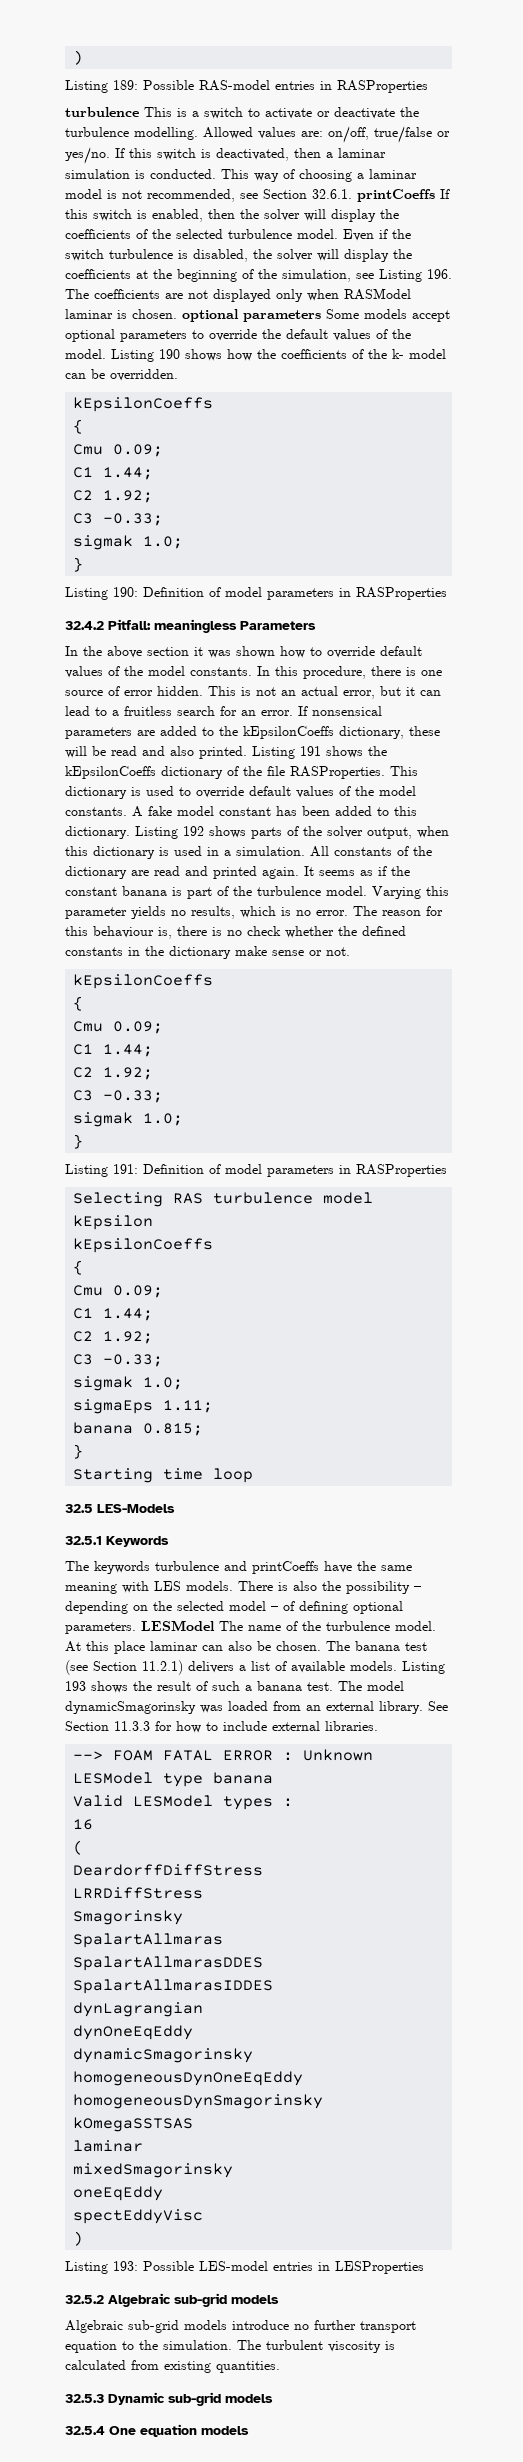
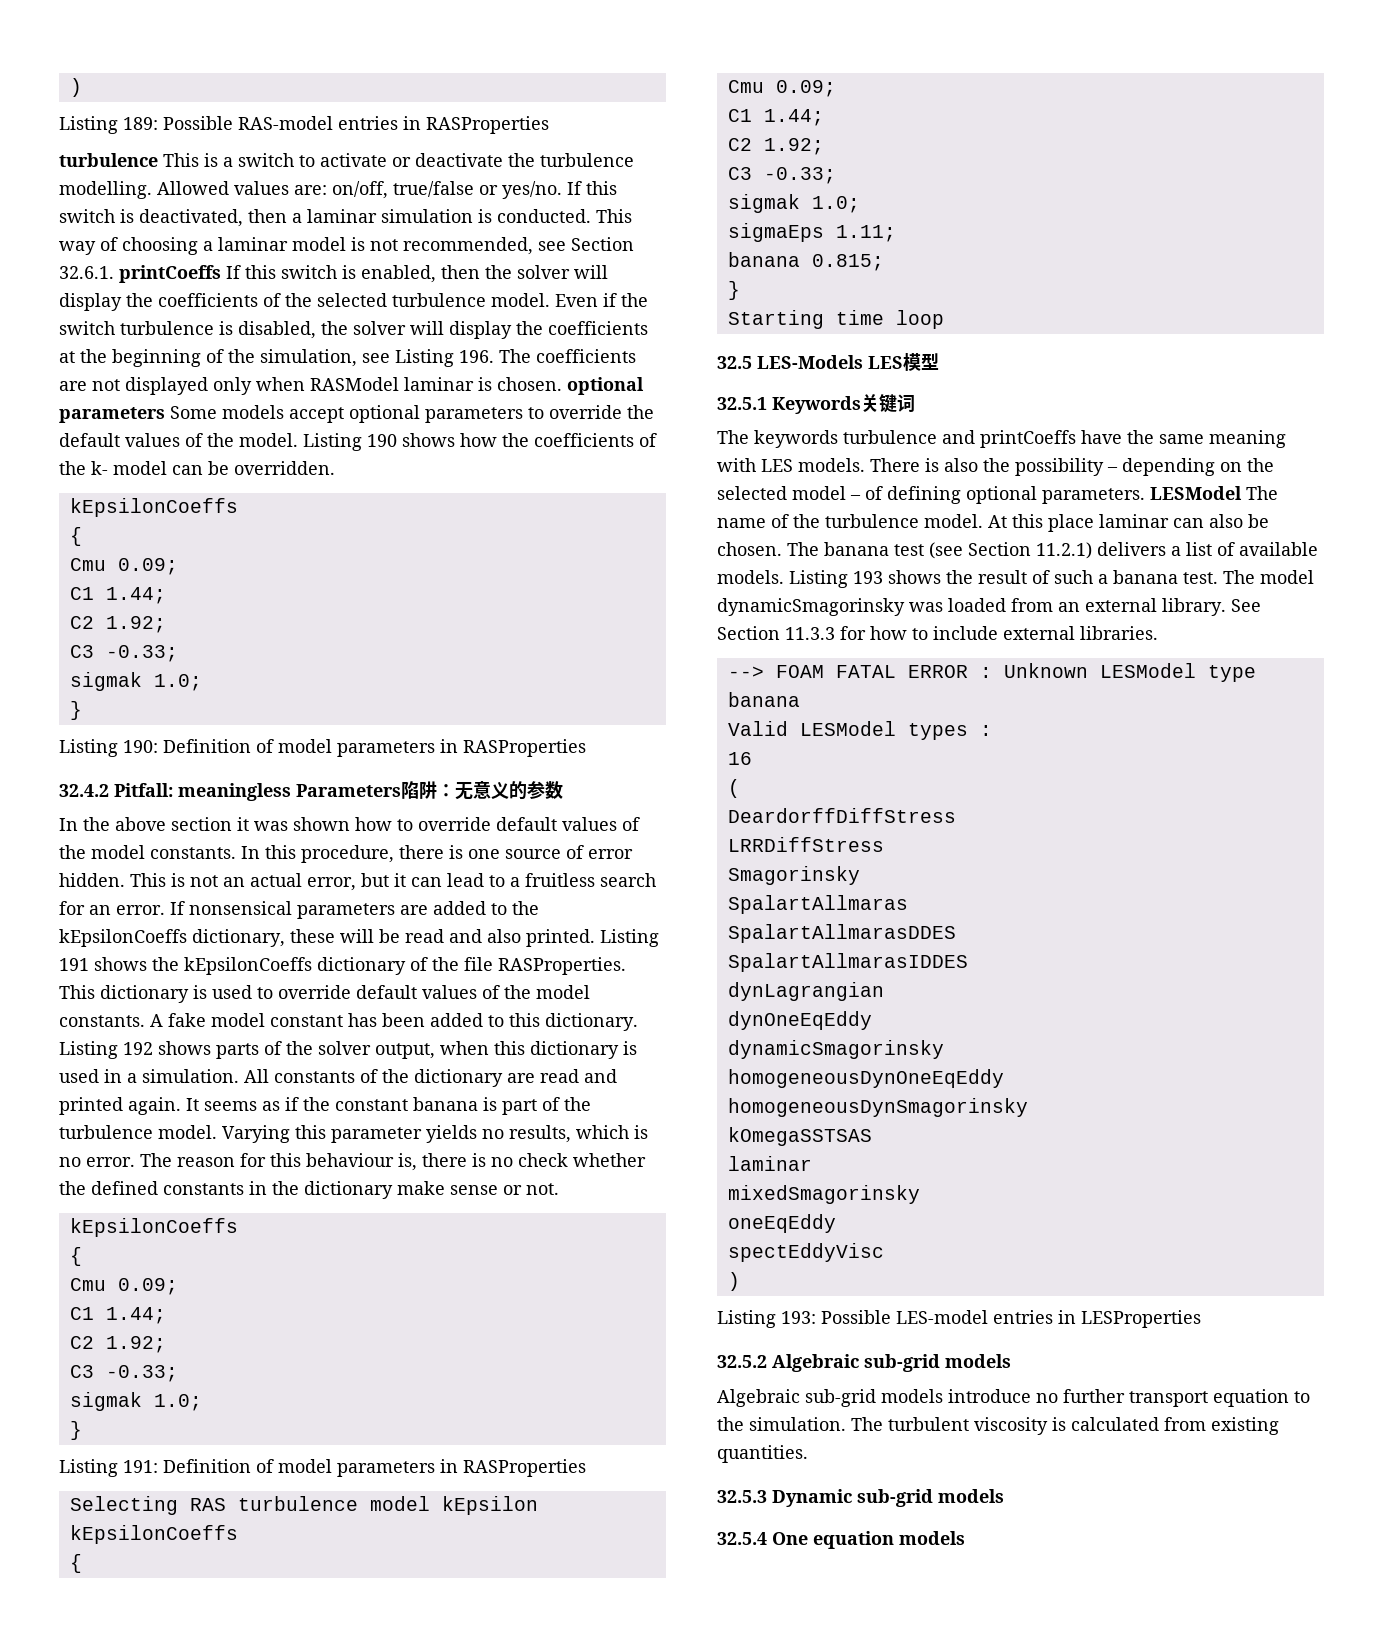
- 32.4.2 Pitfall: meaningless Parameters
+ 32.4.2 Pitfall: meaningless Parameters陷阱：无意义的参数
- 32.5 LES-Models
+ 32.5 LES-Models LES模型
- 32.5.1 Keywords
+ 32.5.1 Keywords关键词

